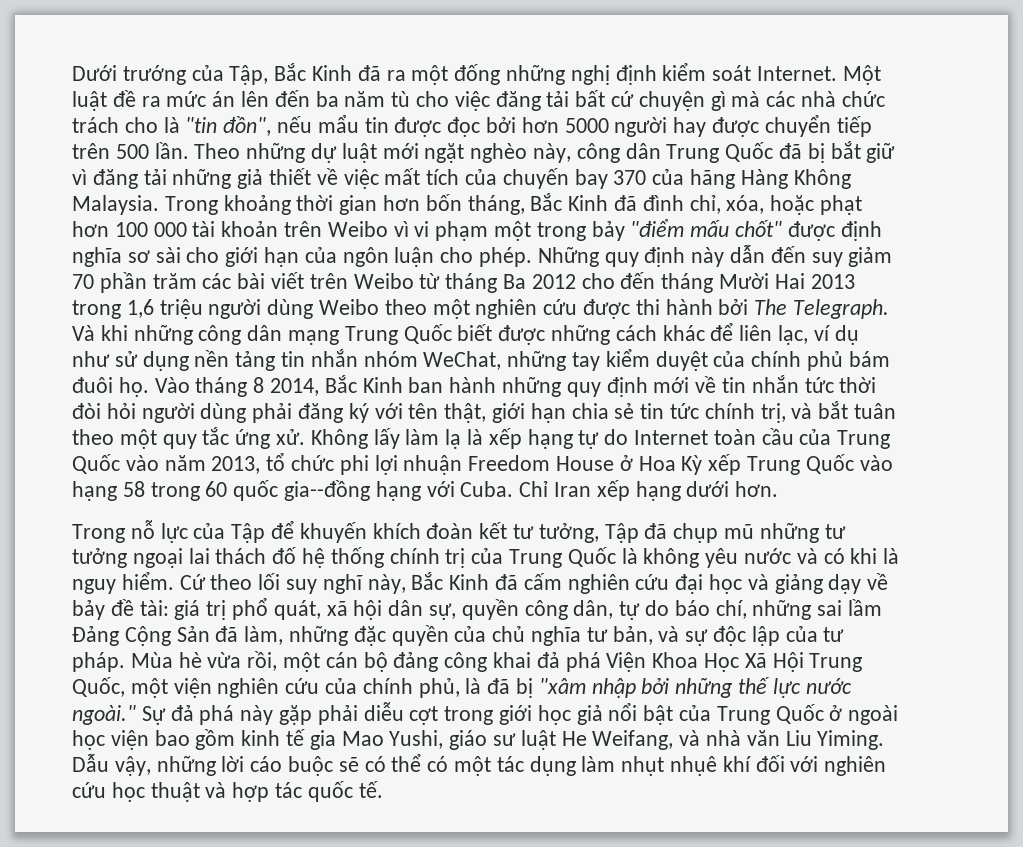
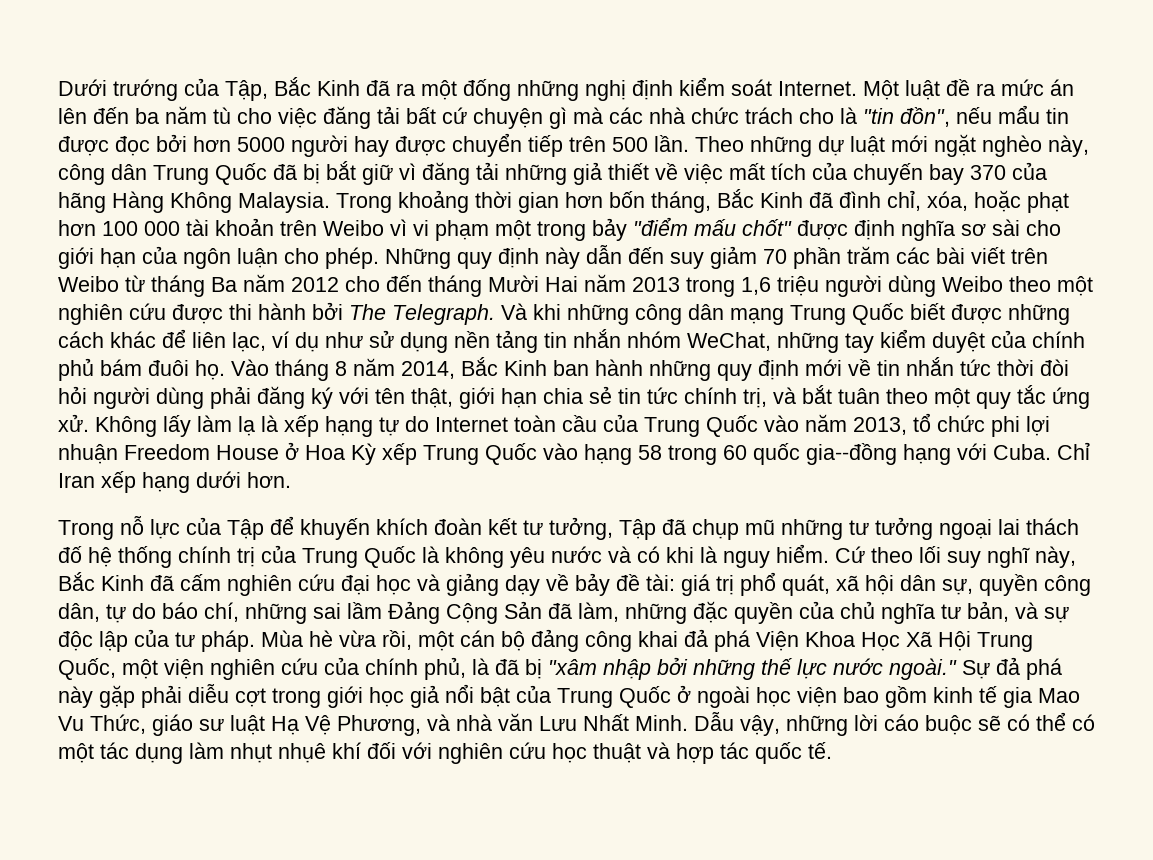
- Những quy định này dẫn đến suy giảm 70 phần trăm các bài viết trên Weibo từ tháng Ba 2012 cho đến tháng Mười Hai 2013 trong 1,6 triệu người dùng Weibo theo một nghiên cứu được thi hành bởi The Telegraph.
+ Những quy định này dẫn đến suy giảm 70 phần trăm các bài viết trên Weibo từ tháng Ba năm 2012 cho đến tháng Mười Hai năm 2013 trong 1,6 triệu người dùng Weibo theo một nghiên cứu được thi hành bởi The Telegraph.
- Vào tháng 8 2014, Bắc Kinh ban hành những quy định mới về tin nhắn tức thời đòi hỏi người dùng phải đăng ký với tên thật, giới hạn chia sẻ tin tức chính trị, và bắt tuân theo một quy tắc ứng xử.
+ Vào tháng 8 năm 2014, Bắc Kinh ban hành những quy định mới về tin nhắn tức thời đòi hỏi người dùng phải đăng ký với tên thật, giới hạn chia sẻ tin tức chính trị, và bắt tuân theo một quy tắc ứng xử.
- Sự đả phá này gặp phải diễu cợt trong giới học giả nổi bật của Trung Quốc ở ngoài học viện bao gồm kinh tế gia Mao Yushi, giáo sư luật He Weifang, và nhà văn Liu Yiming.
+ Sự đả phá này gặp phải diễu cợt trong giới học giả nổi bật của Trung Quốc ở ngoài học viện bao gồm kinh tế gia Mao Vu Thức, giáo sư luật Hạ Vệ Phương, và nhà văn Lưu Nhất Minh.

